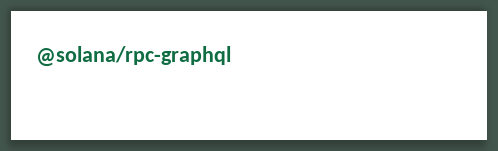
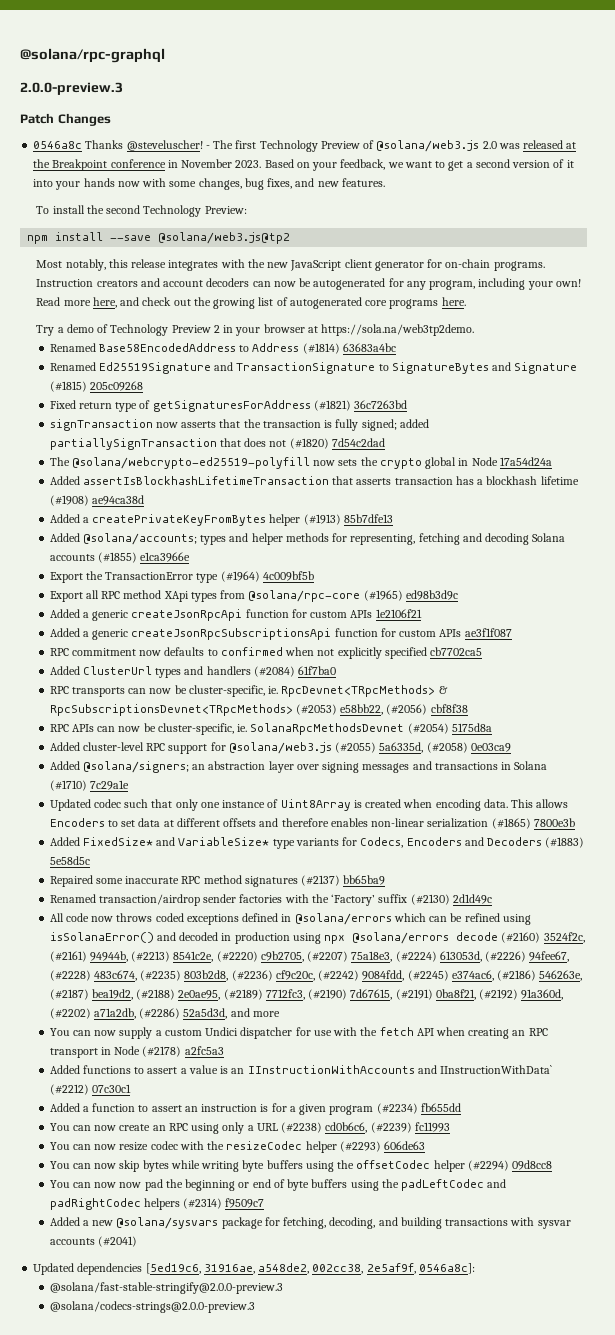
+ 2.0.0-preview.3
+ Patch Changes
+ 0546a8c Thanks @steveluscher! - The first Technology Preview of @solana/web3.js 2.0 was released at the Breakpoint conference in November 2023. Based on your feedback, we want to get a second version of it into your hands now with some changes, bug fixes, and new features.
+ To install the second Technology Preview:
+ npm install --save @solana/web3.js@tp2
+ Most notably, this release integrates with the new JavaScript client generator for on-chain programs. Instruction creators and account decoders can now be autogenerated for any program, including your own! Read more here, and check out the growing list of autogenerated core programs here.
+ Try a demo of Technology Preview 2 in your browser at https://sola.na/web3tp2demo.
+ Renamed Base58EncodedAddress to Address (#1814) 63683a4bc
+ Renamed Ed25519Signature and TransactionSignature to SignatureBytes and Signature (#1815) 205c09268
+ Fixed return type of getSignaturesForAddress (#1821) 36c7263bd
+ signTransaction now asserts that the transaction is fully signed; added partiallySignTransaction that does not (#1820) 7d54c2dad
+ The @solana/webcrypto-ed25519-polyfill now sets the crypto global in Node 17a54d24a
+ Added assertIsBlockhashLifetimeTransaction that asserts transaction has a blockhash lifetime (#1908) ae94ca38d
+ Added a createPrivateKeyFromBytes helper (#1913) 85b7dfe13
+ Added @solana/accounts; types and helper methods for representing, fetching and decoding Solana accounts (#1855) e1ca3966e
+ Export the TransactionError type (#1964) 4c009bf5b
+ Export all RPC method XApi types from @solana/rpc-core (#1965) ed98b3d9c
+ Added a generic createJsonRpcApi function for custom APIs 1e2106f21
+ Added a generic createJsonRpcSubscriptionsApi function for custom APIs ae3f1f087
+ RPC commitment now defaults to confirmed when not explicitly specified cb7702ca5
+ Added ClusterUrl types and handlers (#2084) 61f7ba0
+ RPC transports can now be cluster-specific, ie. RpcDevnet<TRpcMethods> & RpcSubscriptionsDevnet<TRpcMethods> (#2053) e58bb22, (#2056) cbf8f38
+ RPC APIs can now be cluster-specific, ie. SolanaRpcMethodsDevnet (#2054) 5175d8a
+ Added cluster-level RPC support for @solana/web3.js (#2055) 5a6335d, (#2058) 0e03ca9
+ Added @solana/signers; an abstraction layer over signing messages and transactions in Solana (#1710) 7c29a1e
+ Updated codec such that only one instance of Uint8Array is created when encoding data. This allows Encoders to set data at different offsets and therefore enables non-linear serialization (#1865) 7800e3b
+ Added FixedSize* and VariableSize* type variants for Codecs, Encoders and Decoders (#1883) 5e58d5c
+ Repaired some inaccurate RPC method signatures (#2137) bb65ba9
+ Renamed transaction/airdrop sender factories with the ‘Factory’ suffix (#2130) 2d1d49c
+ All code now throws coded exceptions defined in @solana/errors which can be refined using isSolanaError() and decoded in production using npx @solana/errors decode (#2160) 3524f2c, (#2161) 94944b, (#2213) 8541c2e, (#2220) c9b2705, (#2207) 75a18e3, (#2224) 613053d, (#2226) 94fee67, (#2228) 483c674, (#2235) 803b2d8, (#2236) cf9c20c, (#2242) 9084fdd, (#2245) e374ac6, (#2186) 546263e, (#2187) bea19d2, (#2188) 2e0ae95, (#2189) 7712fc3, (#2190) 7d67615, (#2191) 0ba8f21, (#2192) 91a360d, (#2202) a71a2db, (#2286) 52a5d3d, and more
+ You can now supply a custom Undici dispatcher for use with the fetch API when creating an RPC transport in Node (#2178) a2fc5a3
+ Added functions to assert a value is an IInstructionWithAccounts and IInstructionWithData` (#2212) 07c30c1
+ Added a function to assert an instruction is for a given program (#2234) fb655dd
+ You can now create an RPC using only a URL (#2238) cd0b6c6, (#2239) fc11993
+ You can now resize codec with the resizeCodec helper (#2293) 606de63
+ You can now skip bytes while writing byte buffers using the offsetCodec helper (#2294) 09d8cc8
+ You can now now pad the beginning or end of byte buffers using the padLeftCodec and padRightCodec helpers (#2314) f9509c7
+ Added a new @solana/sysvars package for fetching, decoding, and building transactions with sysvar accounts (#2041)
+ Updated dependencies [5ed19c6, 31916ae, a548de2, 002cc38, 2e5af9f, 0546a8c]:
+ @solana/fast-stable-stringify@2.0.0-preview.3
+ @solana/codecs-strings@2.0.0-preview.3

